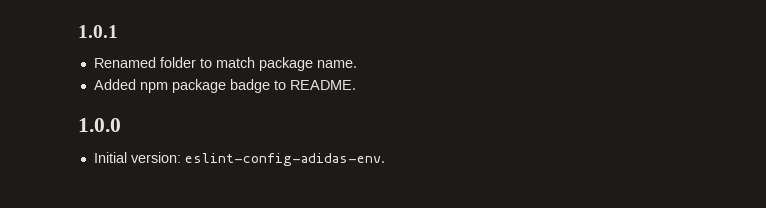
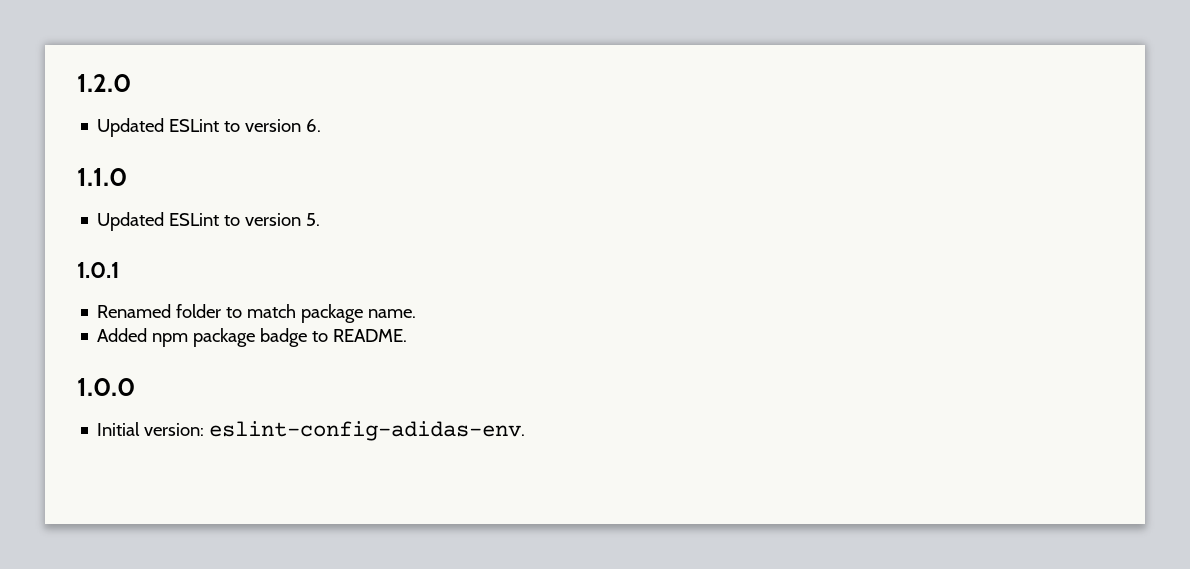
+ 1.2.0
+ Updated ESLint to version 6.
+ 1.1.0
+ Updated ESLint to version 5.

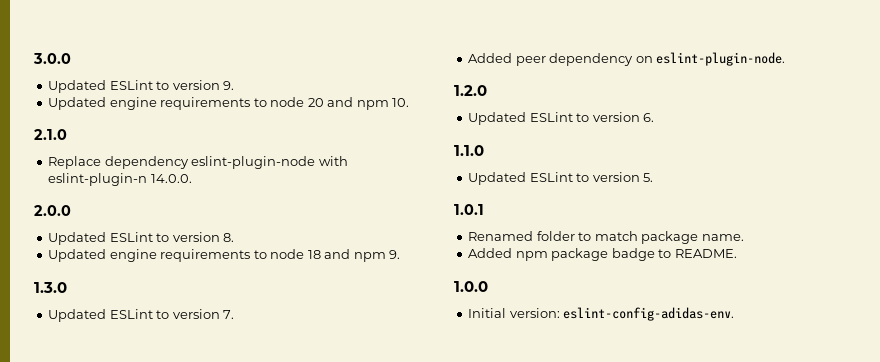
+ 3.0.0
+ Updated ESLint to version 9.
+ Updated engine requirements to node 20 and npm 10.
+ 2.1.0
+ Replace dependency eslint-plugin-node with eslint-plugin-n 14.0.0.
+ 2.0.0
+ Updated ESLint to version 8.
+ Updated engine requirements to node 18 and npm 9.
+ 1.3.0
+ Updated ESLint to version 7.
+ Added peer dependency on eslint-plugin-node.

